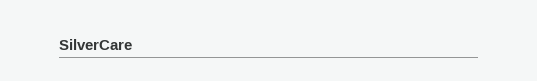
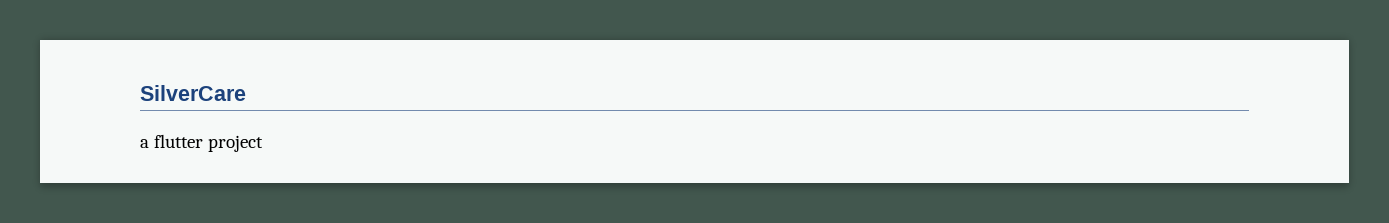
+ a flutter project

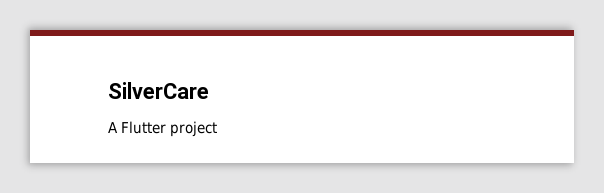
- a flutter project
+ A Flutter project

